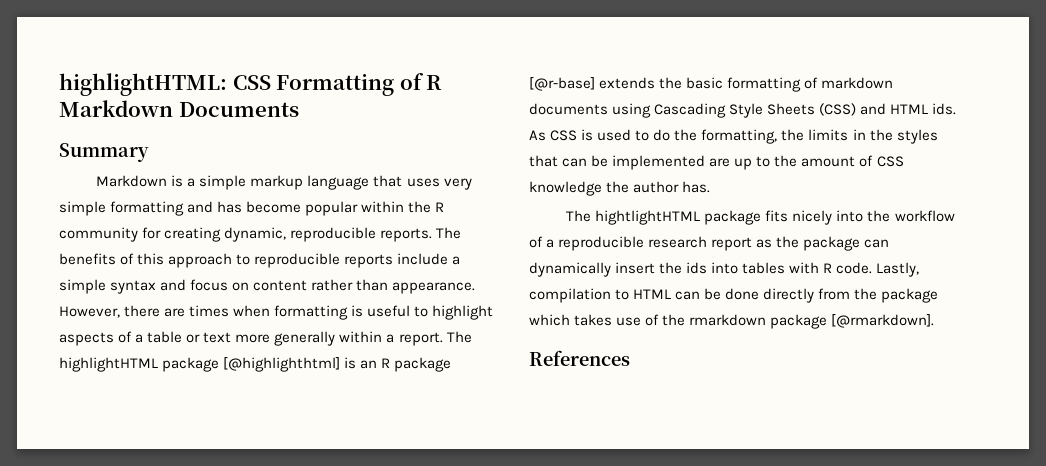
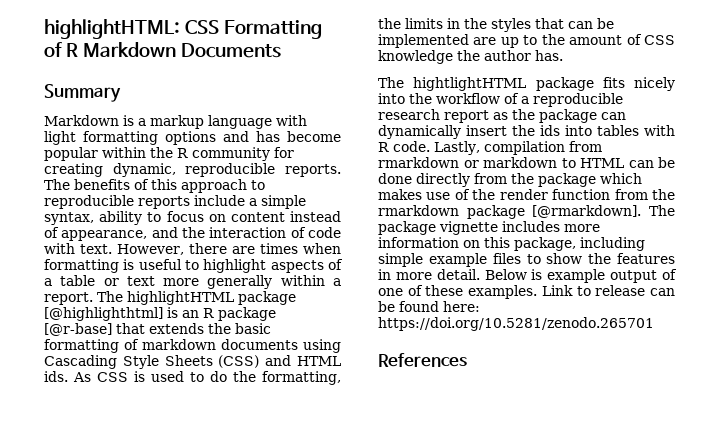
- Markdown is a simple markup language that uses very simple formatting and has become popular within the R community for creating dynamic, reproducible reports.
+ Markdown is a markup language with light formatting options and has become popular within the R community for creating dynamic, reproducible reports.
- The benefits of this approach to reproducible reports include a simple syntax and focus on content rather than appearance.
+ The benefits of this approach to reproducible reports include a simple syntax, ability to focus on content instead of appearance, and the interaction of code with text.
- The highlightHTML package [@highlighthtml] is an R package [@r-base] extends the basic formatting of markdown documents using Cascading Style Sheets (CSS) and HTML ids.
+ The highlightHTML package [@highlighthtml] is an R package [@r-base] that extends the basic formatting of markdown documents using Cascading Style Sheets (CSS) and HTML ids.
- Lastly, compilation to HTML can be done directly from the package which takes use of the rmarkdown package [@rmarkdown].
+ Lastly, compilation from rmarkdown or markdown to HTML can be done directly from the package which makes use of the render function from the rmarkdown package [@rmarkdown]. The package vignette includes more information on this package, including simple example files to show the features in more detail. Below is example output of one of these examples. Link to release can be found here: https://doi.org/10.5281/zenodo.265701

